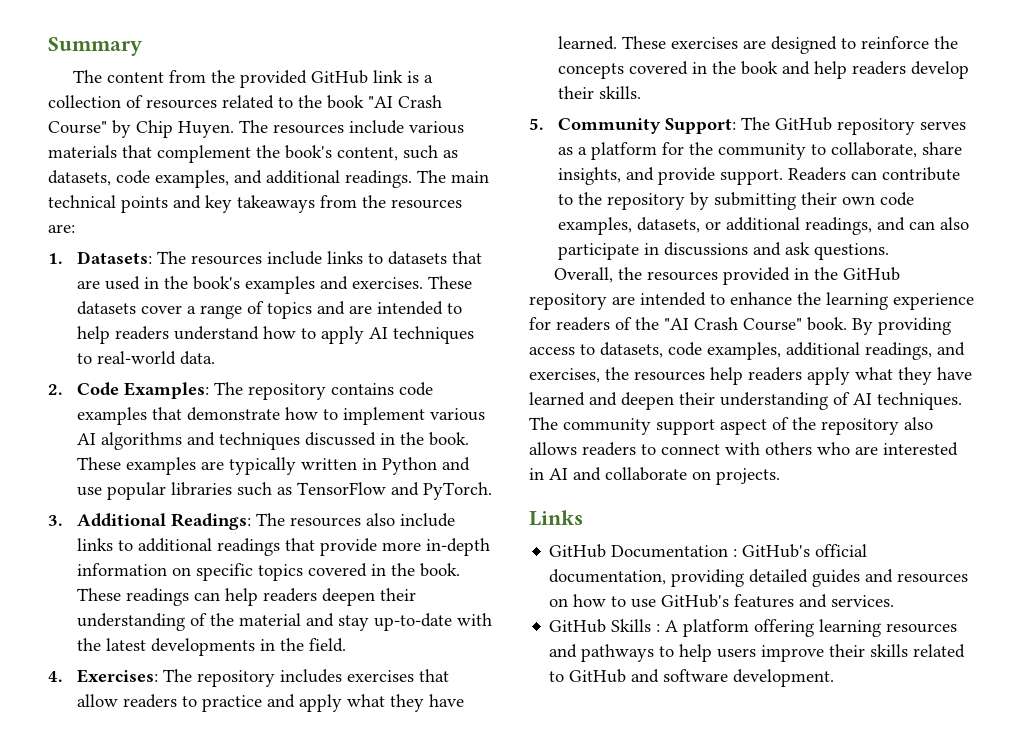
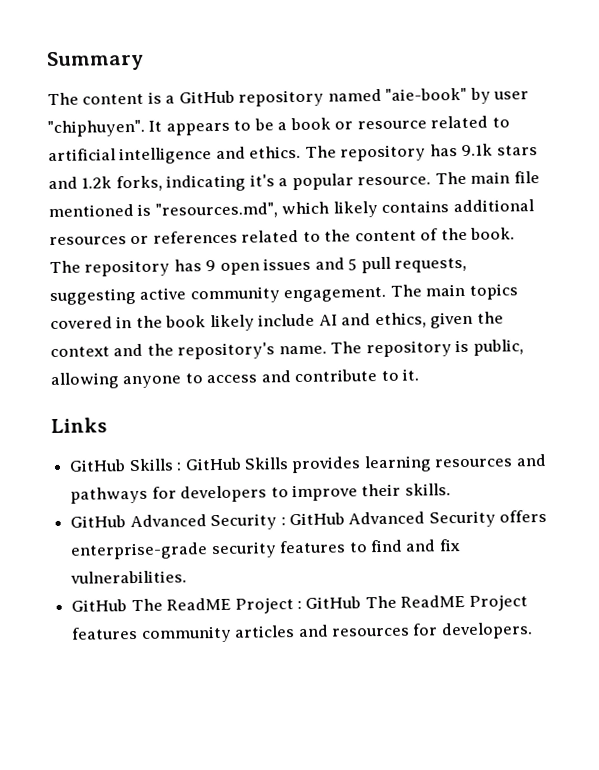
- The content from the provided GitHub link is a collection of resources related to the book "AI Crash Course" by Chip Huyen. The resources include various materials that complement the book's content, such as datasets, code examples, and additional readings. The main technical points and key takeaways from the resources are:
- 1. Datasets: The resources include links to datasets that are used in the book's examples and exercises. These datasets cover a range of topics and are intended to help readers understand how to apply AI techniques to real-world data.
- 2. Code Examples: The repository contains code examples that demonstrate how to implement various AI algorithms and techniques discussed in the book. These examples are typically written in Python and use popular libraries such as TensorFlow and PyTorch.
- 3. Additional Readings: The resources also include links to additional readings that provide more in-depth information on specific topics covered in the book. These readings can help readers deepen their understanding of the material and stay up-to-date with the latest developments in the field.
- 4. Exercises: The repository includes exercises that allow readers to practice and apply what they have learned. These exercises are designed to reinforce the concepts covered in the book and help readers develop their skills.
- 5. Community Support: The GitHub repository serves as a platform for the community to collaborate, share insights, and provide support. Readers can contribute to the repository by submitting their own code examples, datasets, or additional readings, and can also participate in discussions and ask questions.
- Overall, the resources provided in the GitHub repository are intended to enhance the learning experience for readers of the "AI Crash Course" book. By providing access to datasets, code examples, additional readings, and exercises, the resources help readers apply what they have learned and deepen their understanding of AI techniques. The community support aspect of the repository also allows readers to connect with others who are interested in AI and collaborate on projects.
+ The content is a GitHub repository named "aie-book" by user "chiphuyen". It appears to be a book or resource related to artificial intelligence and ethics. The repository has 9.1k stars and 1.2k forks, indicating it's a popular resource. The main file mentioned is "resources.md", which likely contains additional resources or references related to the content of the book. The repository has 9 open issues and 5 pull requests, suggesting active community engagement. The main topics covered in the book likely include AI and ethics, given the context and the repository's name. The repository is public, allowing anyone to access and contribute to it.
  Links
- GitHub Documentation : GitHub's official documentation, providing detailed guides and resources on how to use GitHub's features and services.
- GitHub Skills : A platform offering learning resources and pathways to help users improve their skills related to GitHub and software development.
+ GitHub Skills : GitHub Skills provides learning resources and pathways for developers to improve their skills.
+ GitHub Advanced Security : GitHub Advanced Security offers enterprise-grade security features to find and fix vulnerabilities.
+ GitHub The ReadME Project : GitHub The ReadME Project features community articles and resources for developers.

